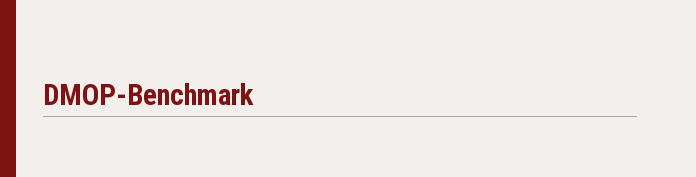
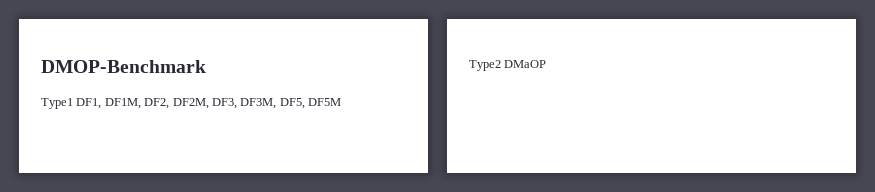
+ Type1 DF1, DF1M, DF2, DF2M, DF3, DF3M, DF5, DF5M
+ Type2 DMaOP

